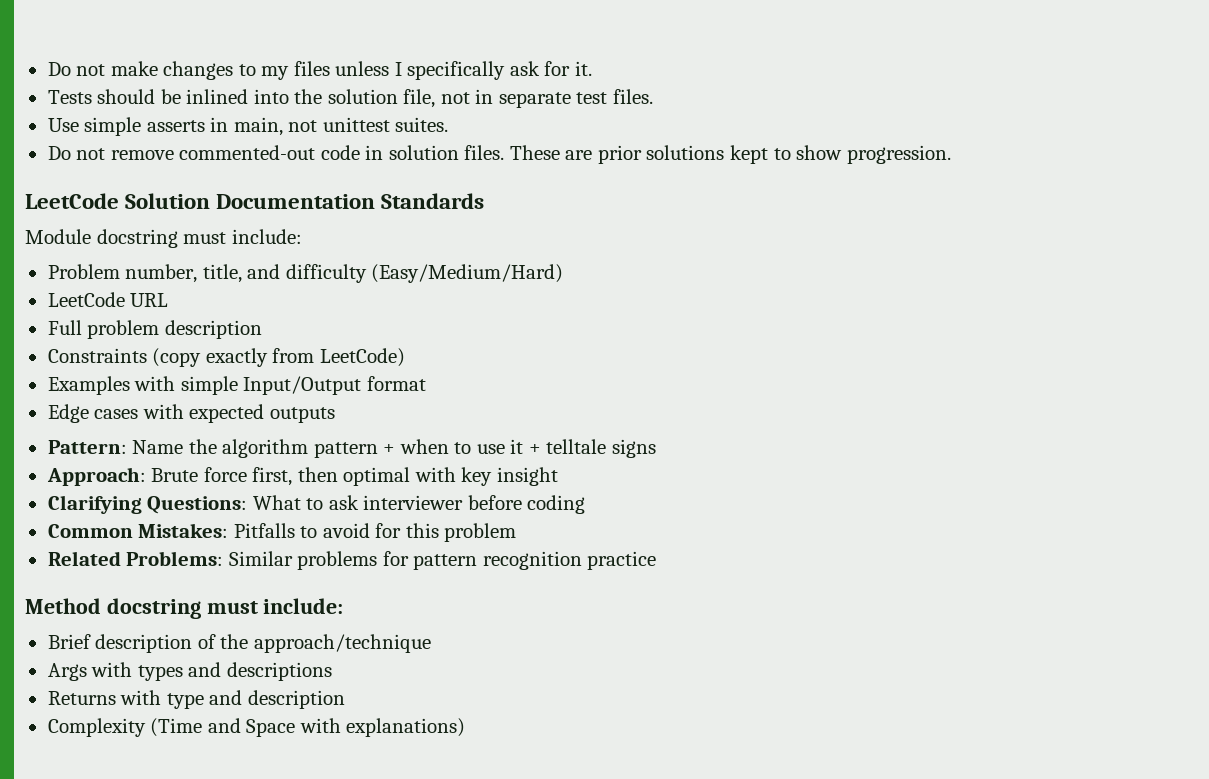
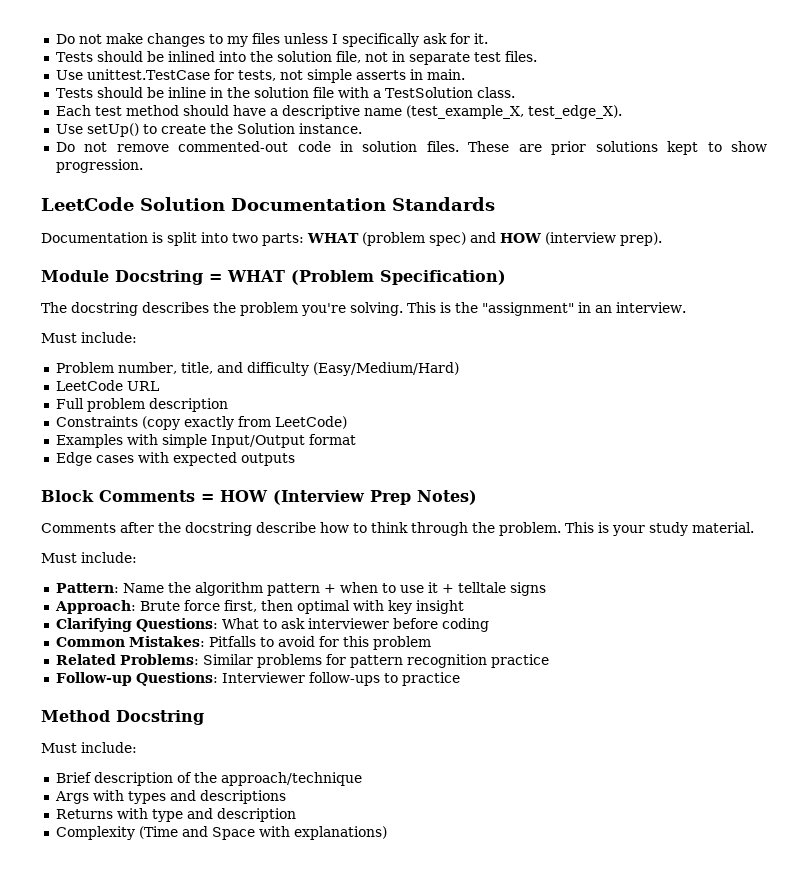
- Use simple asserts in main, not unittest suites.
+ Use unittest.TestCase for tests, not simple asserts in main.
+ Tests should be inline in the solution file with a TestSolution class.
+ Each test method should have a descriptive name (test_example_X, test_edge_X).
+ Use setUp() to create the Solution instance.
- Module docstring must include:
+ Documentation is split into two parts: WHAT (problem spec) and HOW (interview prep).
+ Module Docstring = WHAT (Problem Specification)
+ The docstring describes the problem you're solving. This is the "assignment" in an interview.
+ Must include:
+ Block Comments = HOW (Interview Prep Notes)
+ Comments after the docstring describe how to think through the problem. This is your study material.
+ Must include:
+ Follow-up Questions: Interviewer follow-ups to practice
- Method docstring must include:
+ Method Docstring
+ Must include:

